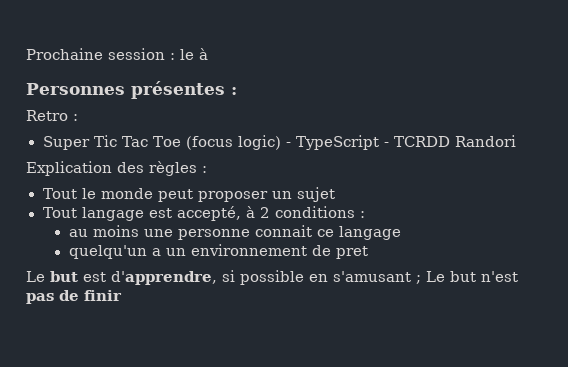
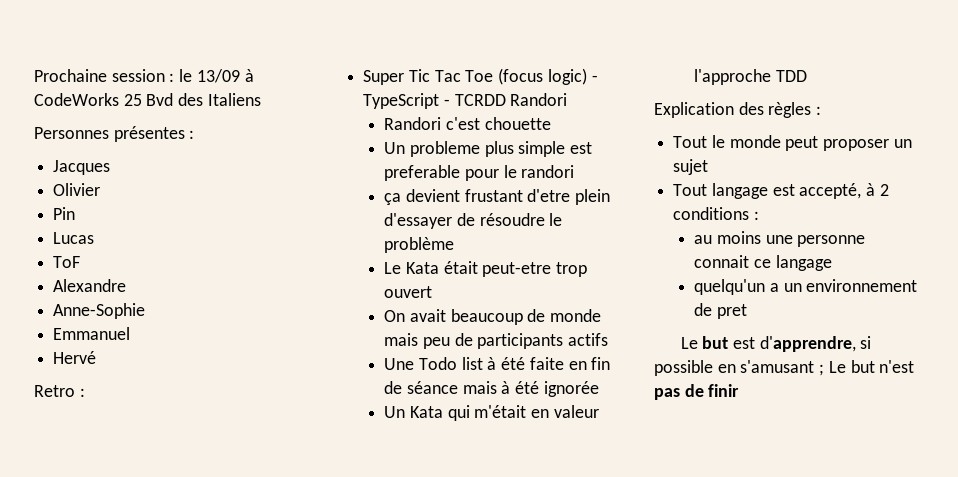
- Prochaine session : le à
+ Prochaine session : le 13/09 à CodeWorks 25 Bvd des Italiens
  Personnes présentes :
+ Jacques
+ Olivier
+ Pin
+ Lucas
+ ToF
+ Alexandre
+ Anne-Sophie
+ Emmanuel
+ Hervé
+ Randori c'est chouette
+ Un probleme plus simple est preferable pour le randori
+ ça devient frustant d'etre plein d'essayer de résoudre le problème
+ Le Kata était peut-etre trop ouvert
+ On avait beaucoup de monde mais peu de participants actifs
+ Une Todo list à été faite en fin de séance mais à été ignorée
+ Un Kata qui m'était en valeur l'approche TDD

